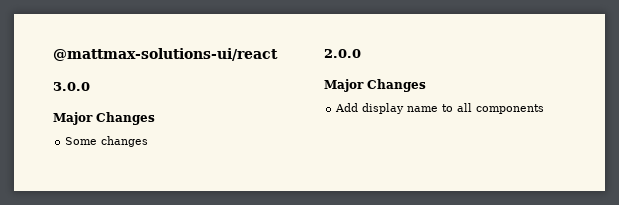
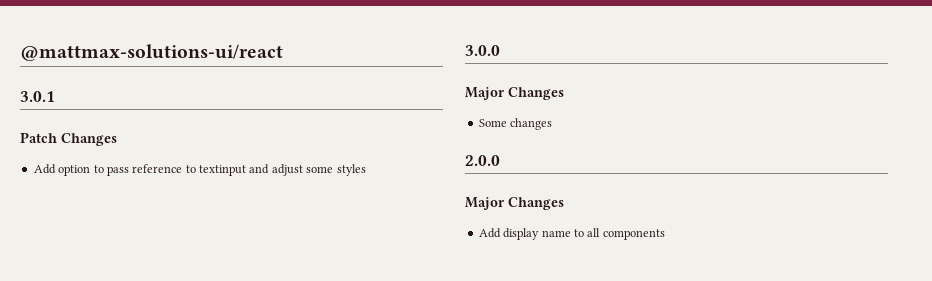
+ 3.0.1
+ Patch Changes
+ Add option to pass reference to textinput and adjust some styles

